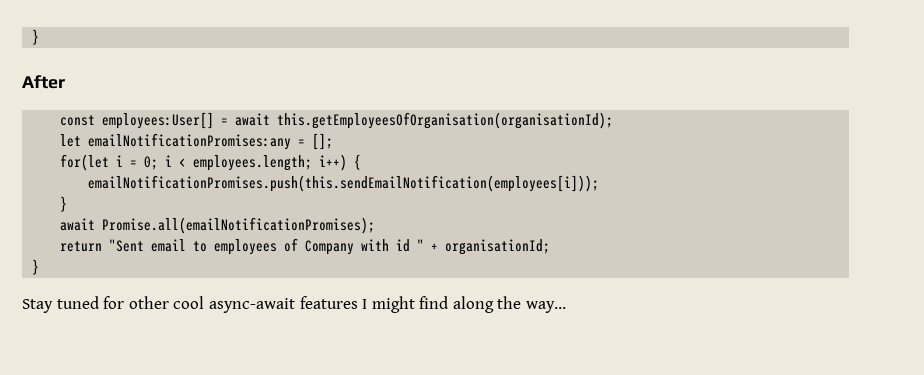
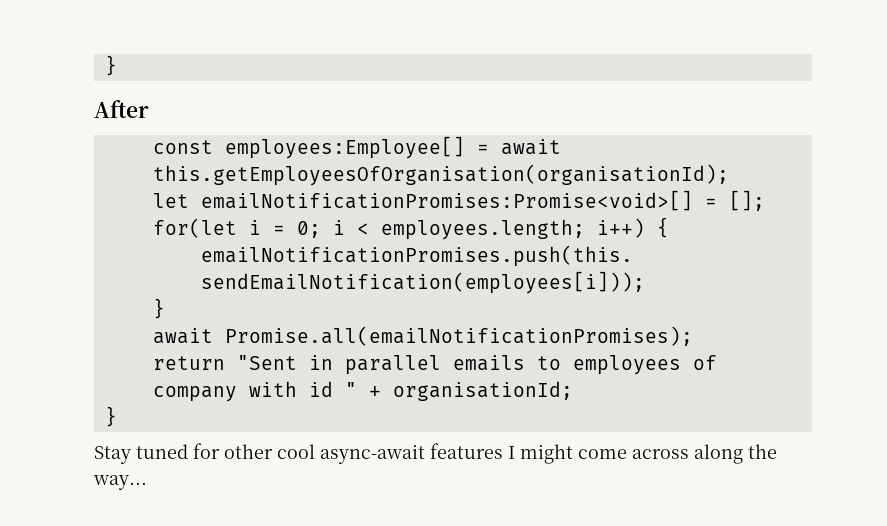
- const employees:User[] = await this.getEmployeesOfOrganisation(organisationId);
+ const employees:Employee[] = await this.getEmployeesOfOrganisation(organisationId);
- let emailNotificationPromises:any = [];
+ let emailNotificationPromises:Promise<void>[] = [];
- return "Sent email to employees of Company with id " + organisationId;
+ return "Sent in parallel emails to employees of company with id " + organisationId;
- Stay tuned for other cool async-await features I might find along the way...
+ Stay tuned for other cool async-await features I might come across along the way...

